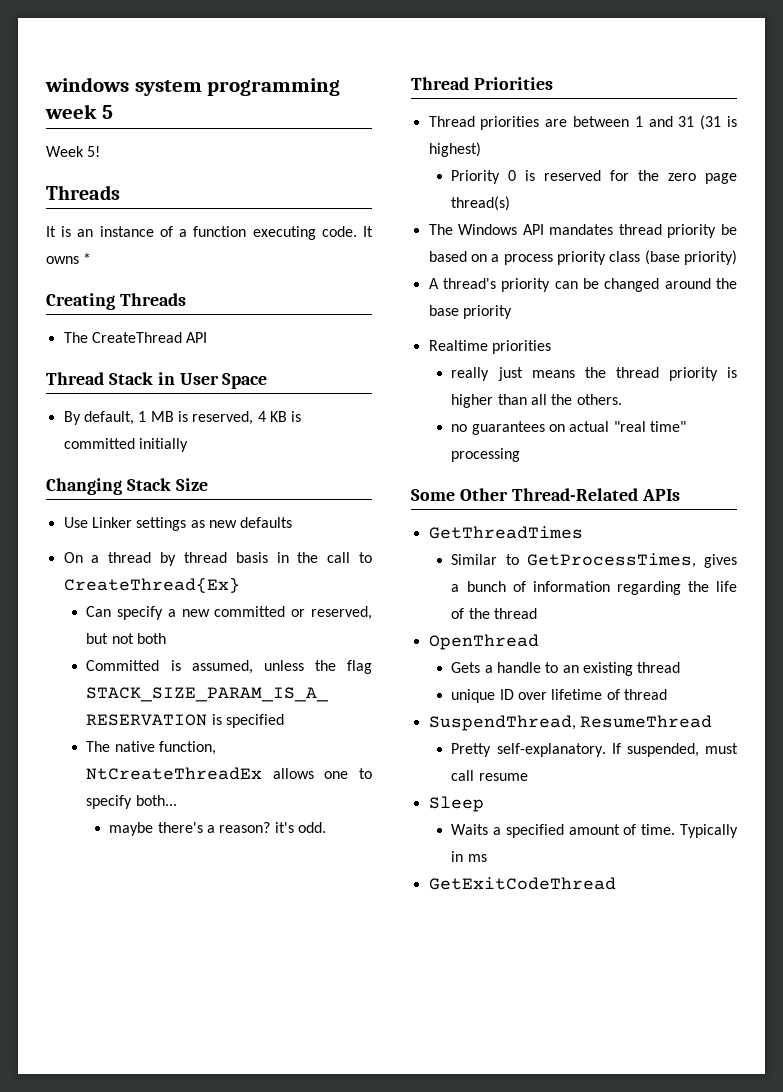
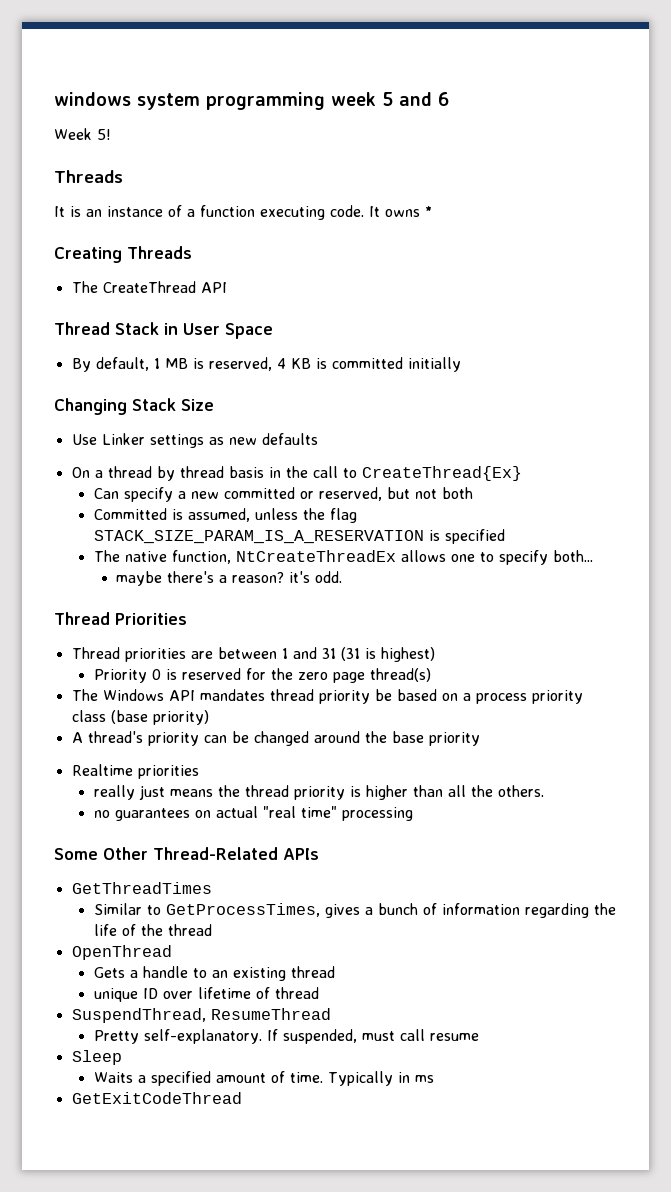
- windows system programming week 5
+ windows system programming week 5 and 6

